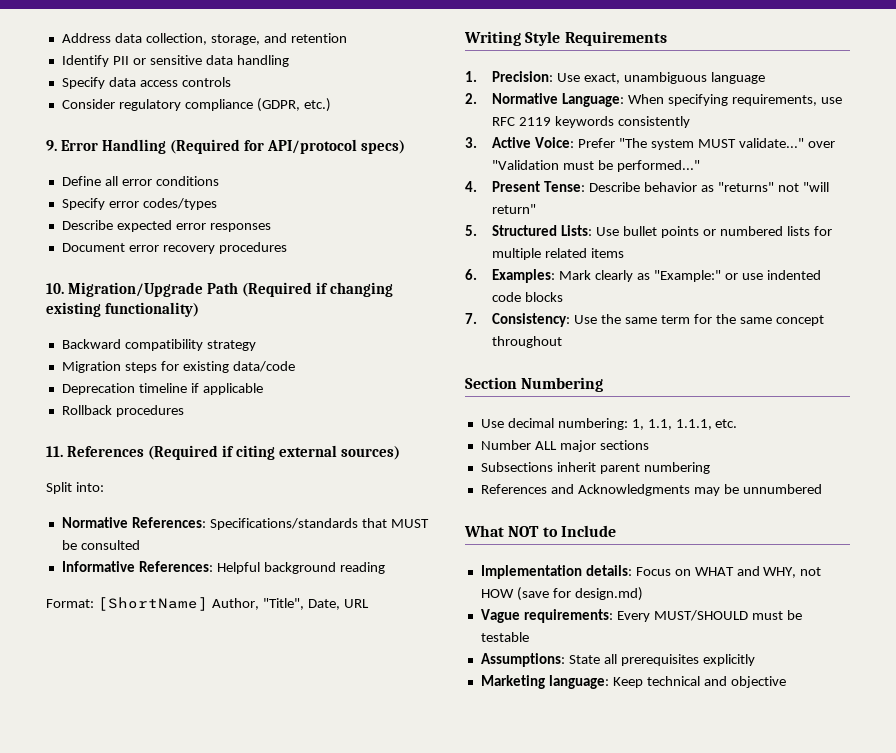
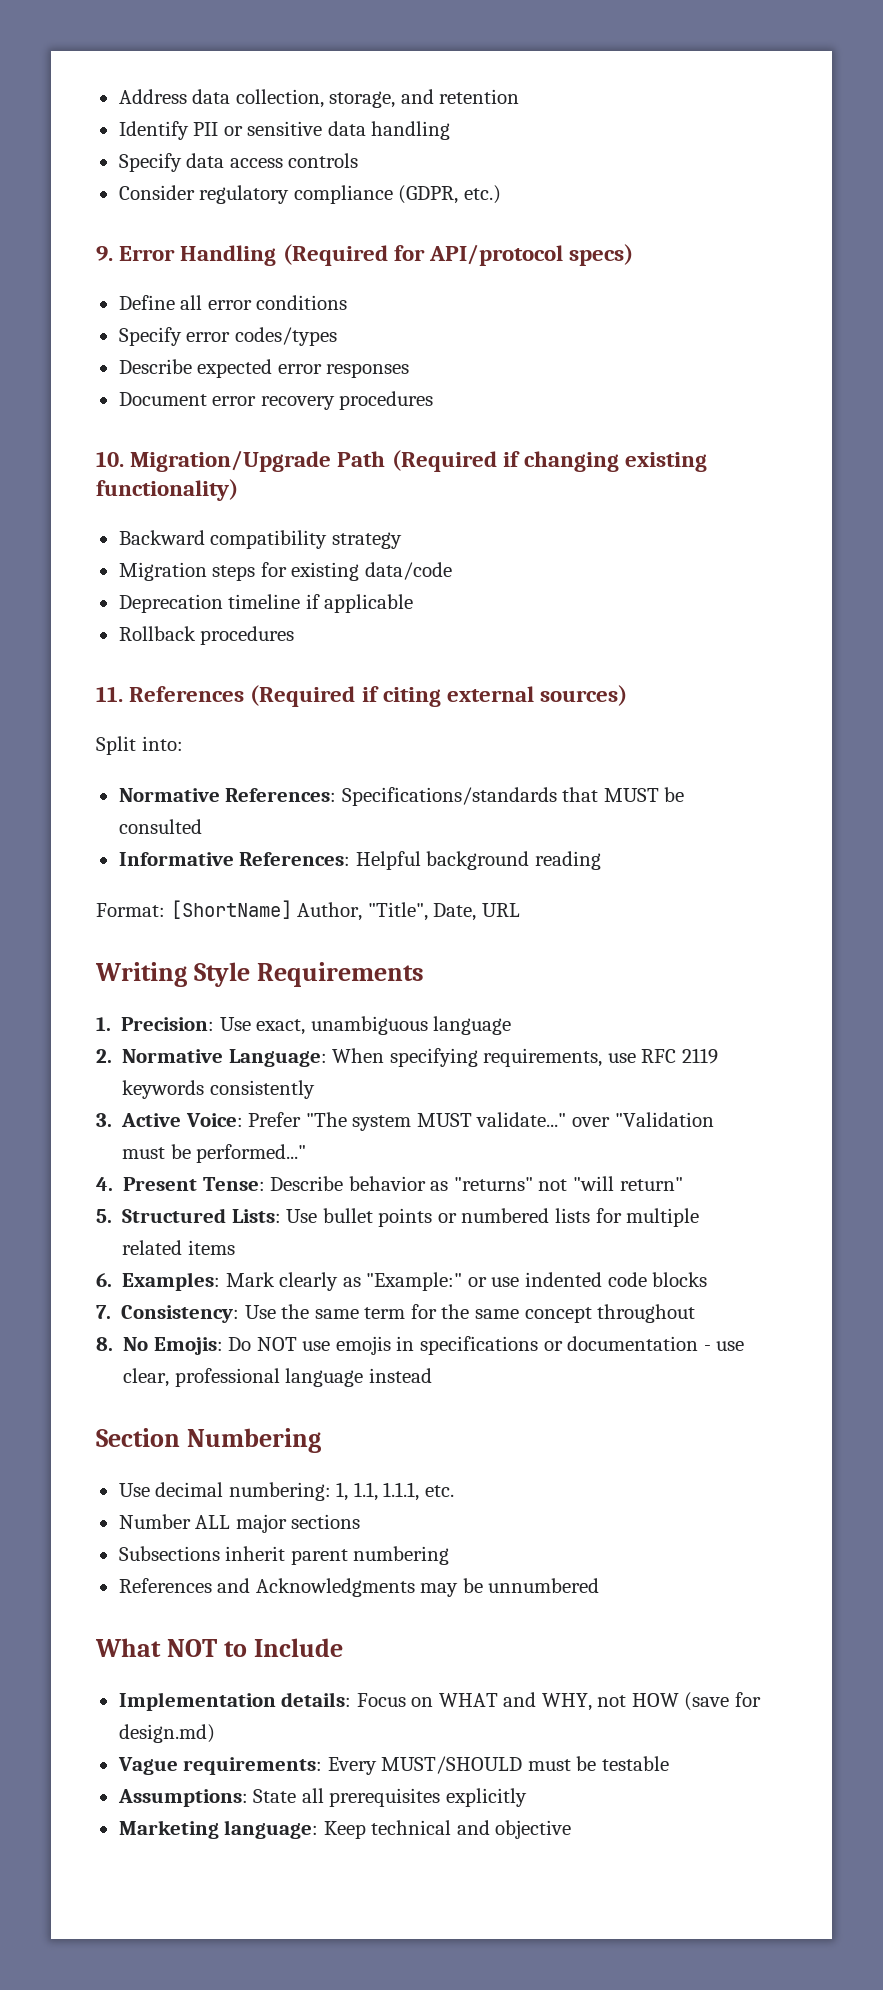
+ 8. No Emojis: Do NOT use emojis in specifications or documentation - use clear, professional language instead

